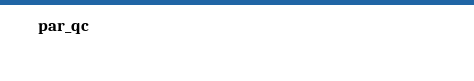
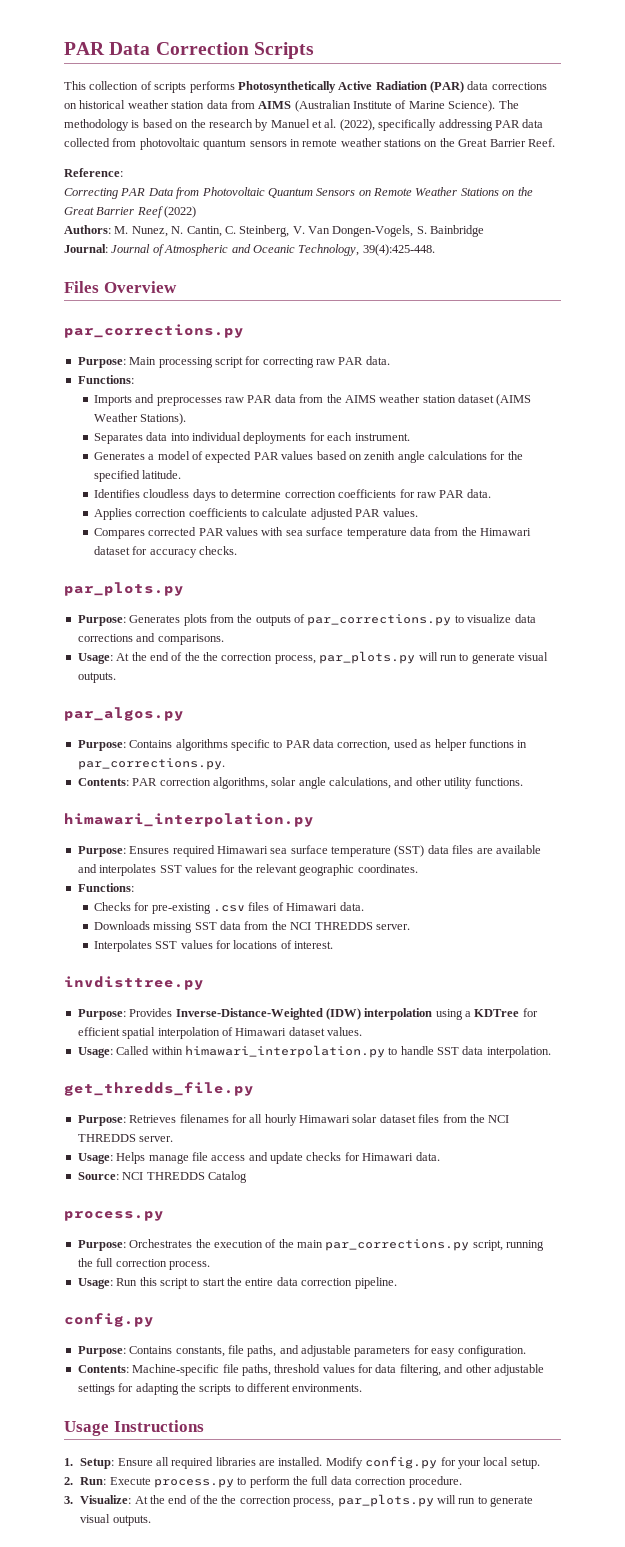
- par_qc
+ PAR Data Correction Scripts
+ This collection of scripts performs Photosynthetically Active Radiation (PAR) data corrections on historical weather station data from AIMS (Australian Institute of Marine Science). The methodology is based on the research by Manuel et al. (2022), specifically addressing PAR data collected from photovoltaic quantum sensors in remote weather stations on the Great Barrier Reef.
+ Reference:
+ Correcting PAR Data from Photovoltaic Quantum Sensors on Remote Weather Stations on the Great Barrier Reef (2022)
+ Authors: M. Nunez, N. Cantin, C. Steinberg, V. Van Dongen-Vogels, S. Bainbridge
+ Journal: Journal of Atmospheric and Oceanic Technology, 39(4):425-448.
+ Files Overview
+ par_corrections.py
+ Purpose: Main processing script for correcting raw PAR data.
+ Functions:
+ Imports and preprocesses raw PAR data from the AIMS weather station dataset (AIMS Weather Stations).
+ Separates data into individual deployments for each instrument.
+ Generates a model of expected PAR values based on zenith angle calculations for the specified latitude.
+ Identifies cloudless days to determine correction coefficients for raw PAR data.
+ Applies correction coefficients to calculate adjusted PAR values.
+ Compares corrected PAR values with sea surface temperature data from the Himawari dataset for accuracy checks.
+ par_plots.py
+ Purpose: Generates plots from the outputs of par_corrections.py to visualize data corrections and comparisons.
+ Usage: At the end of the the correction process, par_plots.py will run to generate visual outputs.
+ par_algos.py
+ Purpose: Contains algorithms specific to PAR data correction, used as helper functions in par_corrections.py.
+ Contents: PAR correction algorithms, solar angle calculations, and other utility functions.
+ himawari_interpolation.py
+ Purpose: Ensures required Himawari sea surface temperature (SST) data files are available and interpolates SST values for the relevant geographic coordinates.
+ Functions:
+ Checks for pre-existing .csv files of Himawari data.
+ Downloads missing SST data from the NCI THREDDS server.
+ Interpolates SST values for locations of interest.
+ invdisttree.py
+ Purpose: Provides Inverse-Distance-Weighted (IDW) interpolation using a KDTree for efficient spatial interpolation of Himawari dataset values.
+ Usage: Called within himawari_interpolation.py to handle SST data interpolation.
+ get_thredds_file.py
+ Purpose: Retrieves filenames for all hourly Himawari solar dataset files from the NCI THREDDS server.
+ Usage: Helps manage file access and update checks for Himawari data.
+ Source: NCI THREDDS Catalog
+ process.py
+ Purpose: Orchestrates the execution of the main par_corrections.py script, running the full correction process.
+ Usage: Run this script to start the entire data correction pipeline.
+ config.py
+ Purpose: Contains constants, file paths, and adjustable parameters for easy configuration.
+ Contents: Machine-specific file paths, threshold values for data filtering, and other adjustable settings for adapting the scripts to different environments.
+ Usage Instructions
+ 1. Setup: Ensure all required libraries are installed. Modify config.py for your local setup.
+ 2. Run: Execute process.py to perform the full data correction procedure.
+ 3. Visualize: At the end of the the correction process, par_plots.py will run to generate visual outputs.

